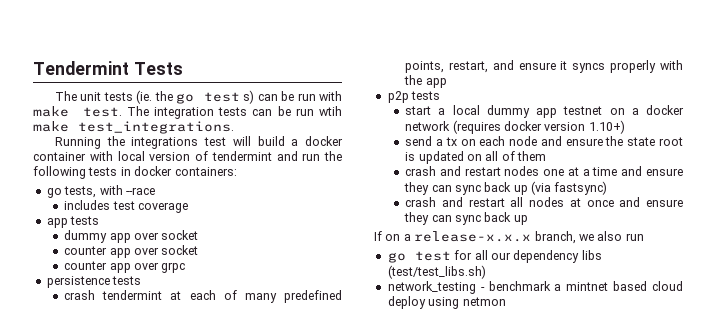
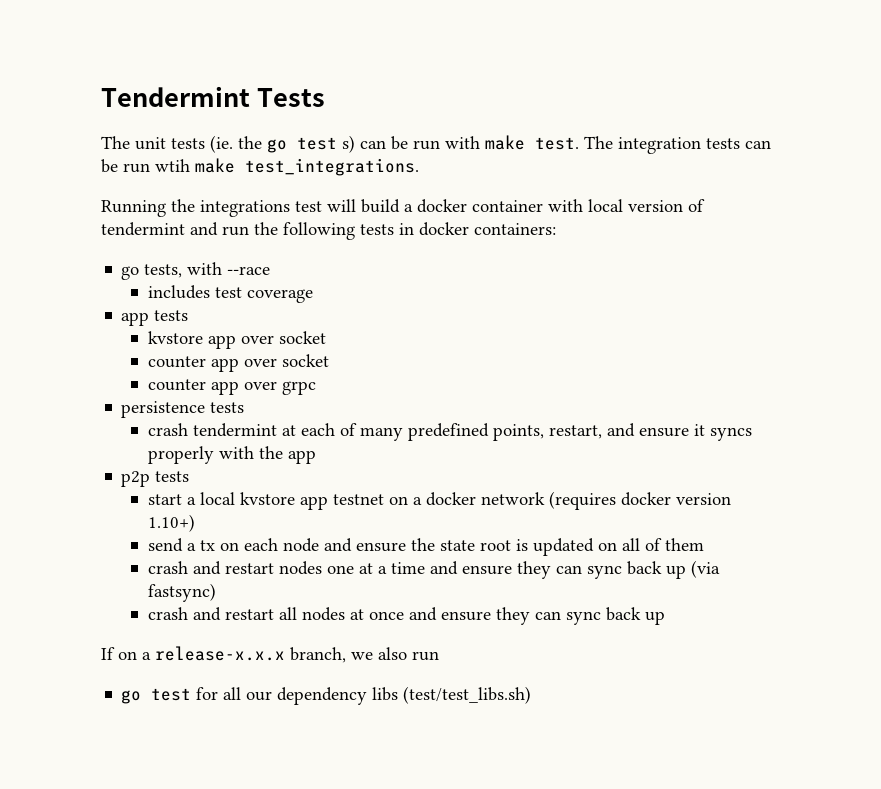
- dummy app over socket
+ kvstore app over socket
- start a local dummy app testnet on a docker network (requires docker version 1.10+)
+ start a local kvstore app testnet on a docker network (requires docker version 1.10+)
- network_testing - benchmark a mintnet based cloud deploy using netmon

